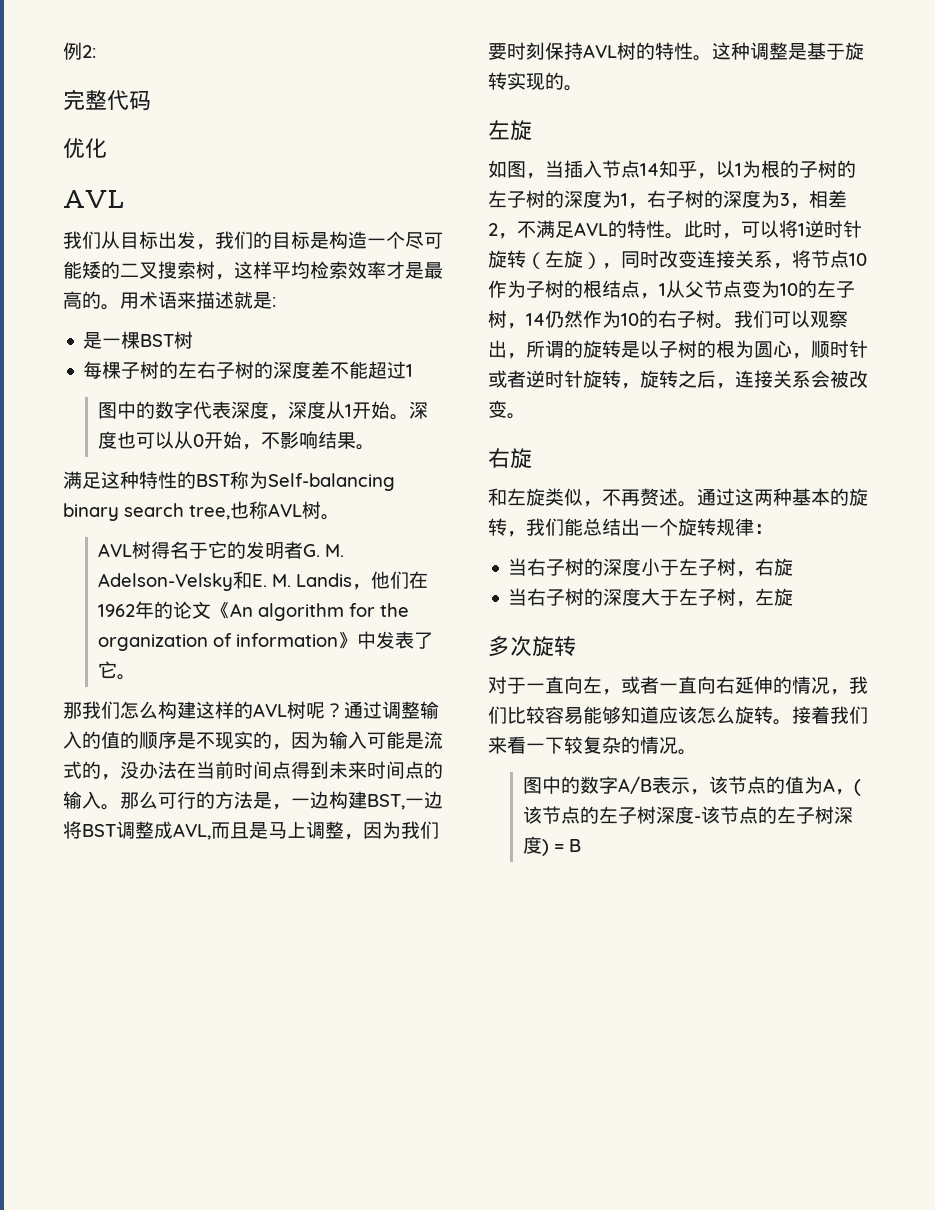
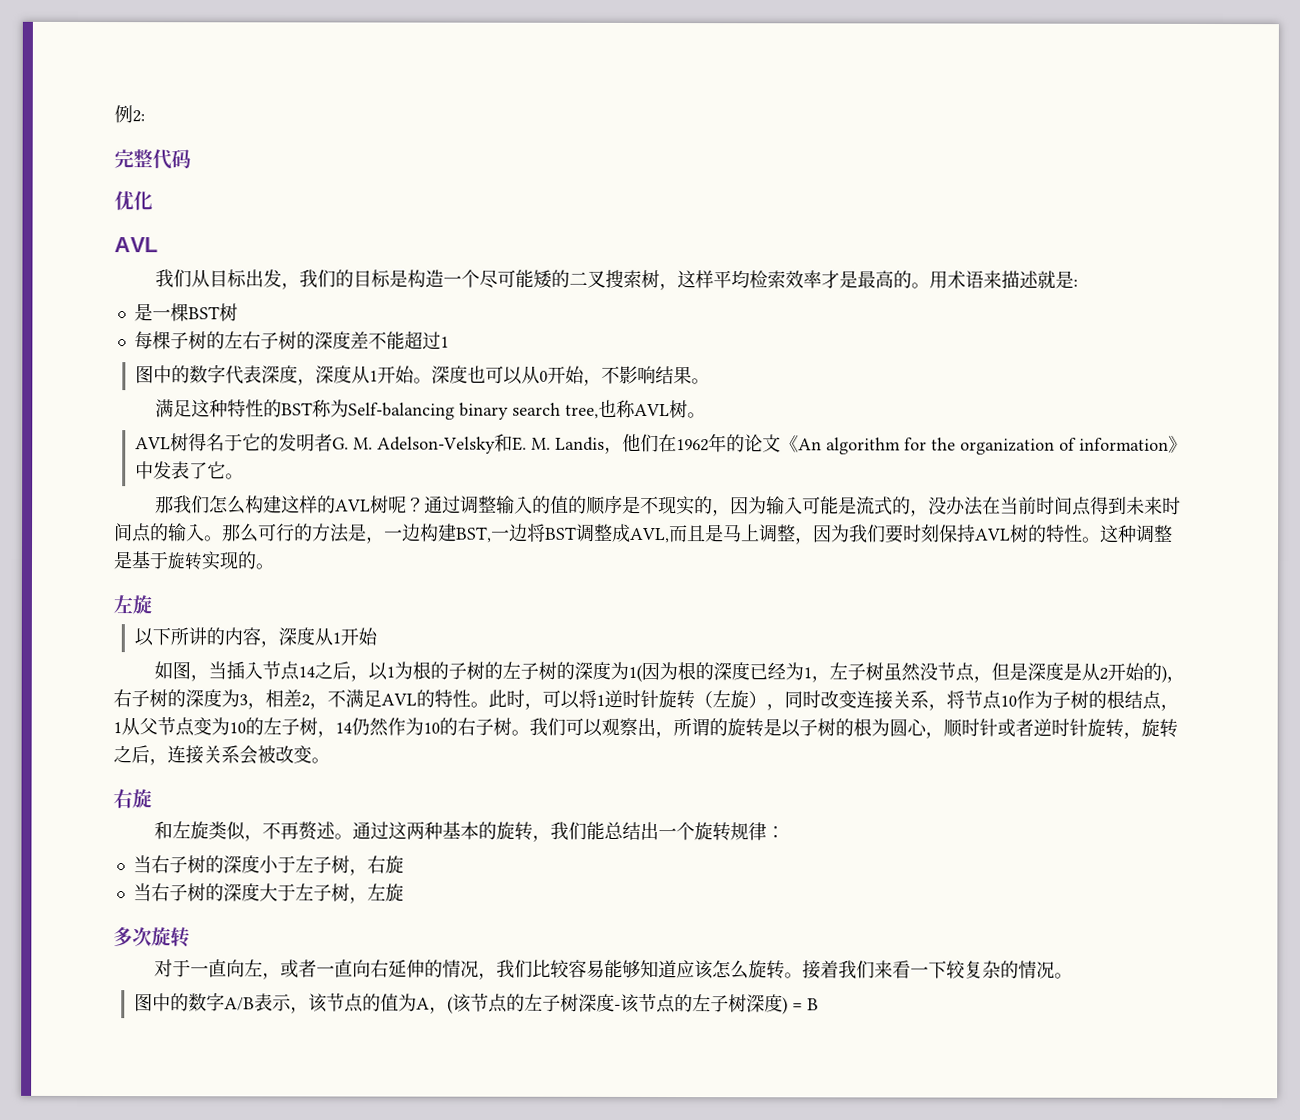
+ 以下所讲的内容，深度从1开始
- 如图，当插入节点14知乎，以1为根的子树的左子树的深度为1，右子树的深度为3，相差2，不满足AVL的特性。
+ 如图，当插入节点14之后，以1为根的子树的左子树的深度为1(因为根的深度已经为1，左子树虽然没节点，但是深度是从2开始的)，右子树的深度为3，相差2，不满足AVL的特性。

